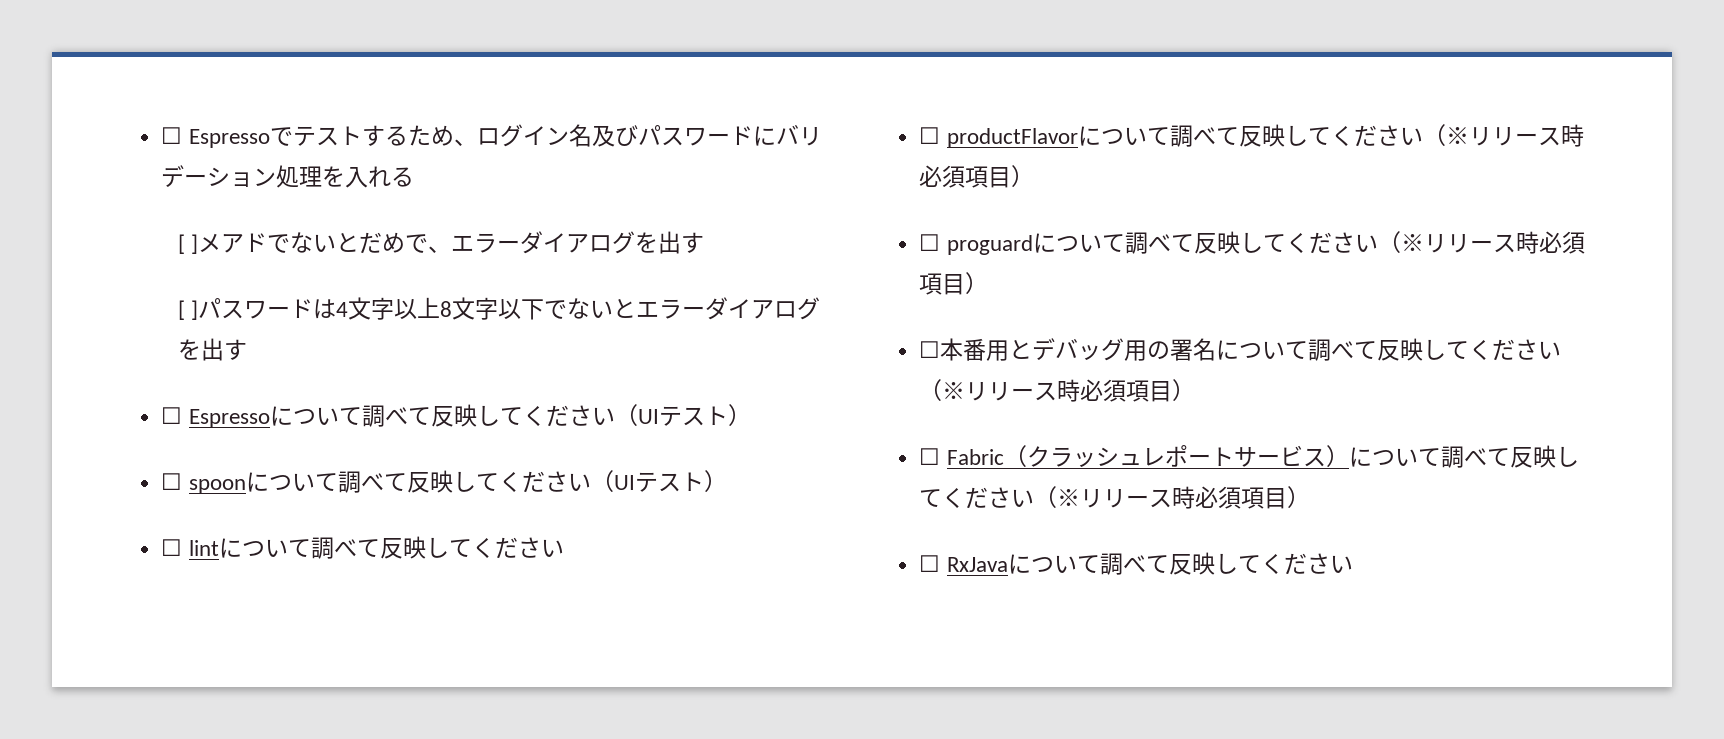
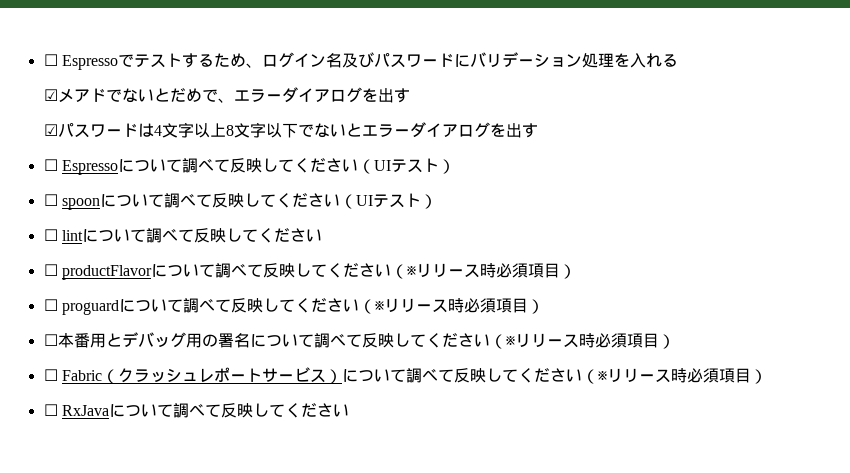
- [ ]メアドでないとだめで、エラーダイアログを出す
+ ☑メアドでないとだめで、エラーダイアログを出す
- [ ]パスワードは4文字以上8文字以下でないとエラーダイアログを出す
+ ☑パスワードは4文字以上8文字以下でないとエラーダイアログを出す

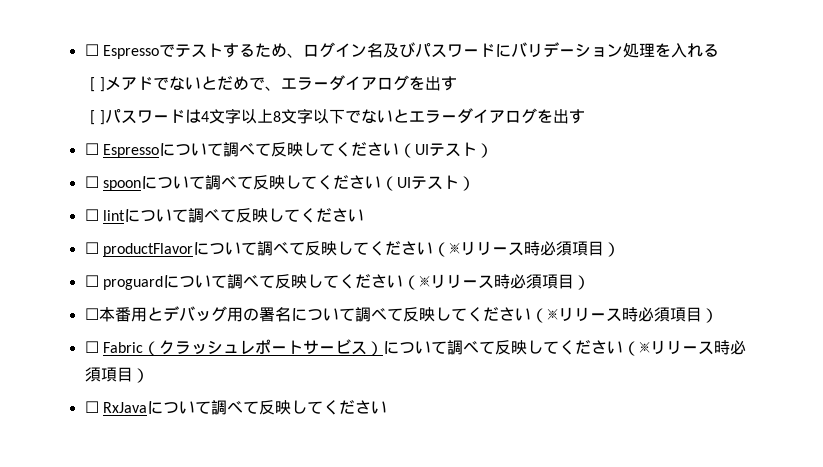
- ☑メアドでないとだめで、エラーダイアログを出す
+ [ ]メアドでないとだめで、エラーダイアログを出す
- ☑パスワードは4文字以上8文字以下でないとエラーダイアログを出す
+ [ ]パスワードは4文字以上8文字以下でないとエラーダイアログを出す

